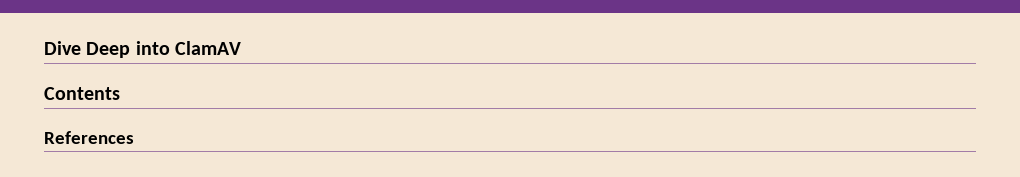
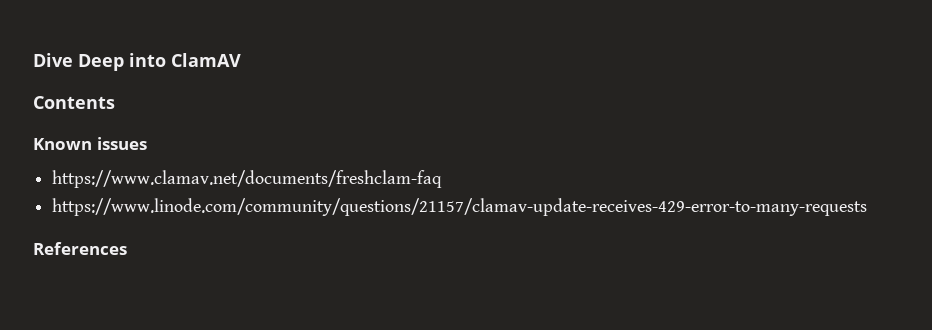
+ Known issues
+ https://www.clamav.net/documents/freshclam-faq
+ https://www.linode.com/community/questions/21157/clamav-update-receives-429-error-to-many-requests

